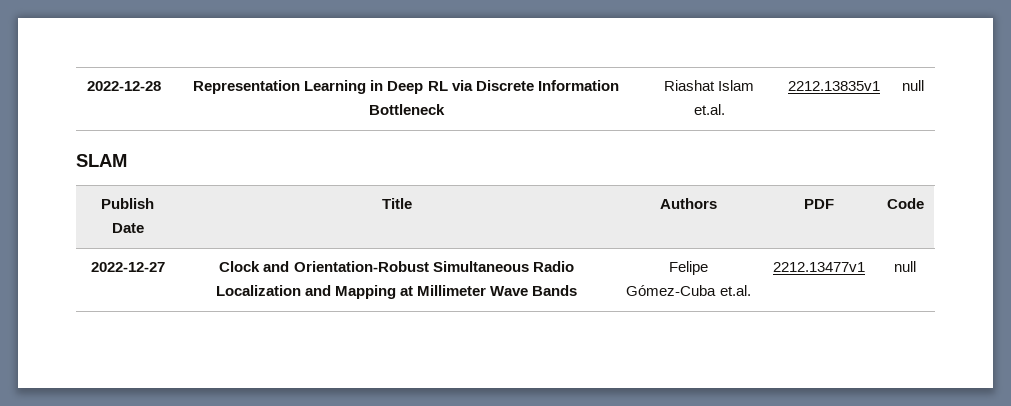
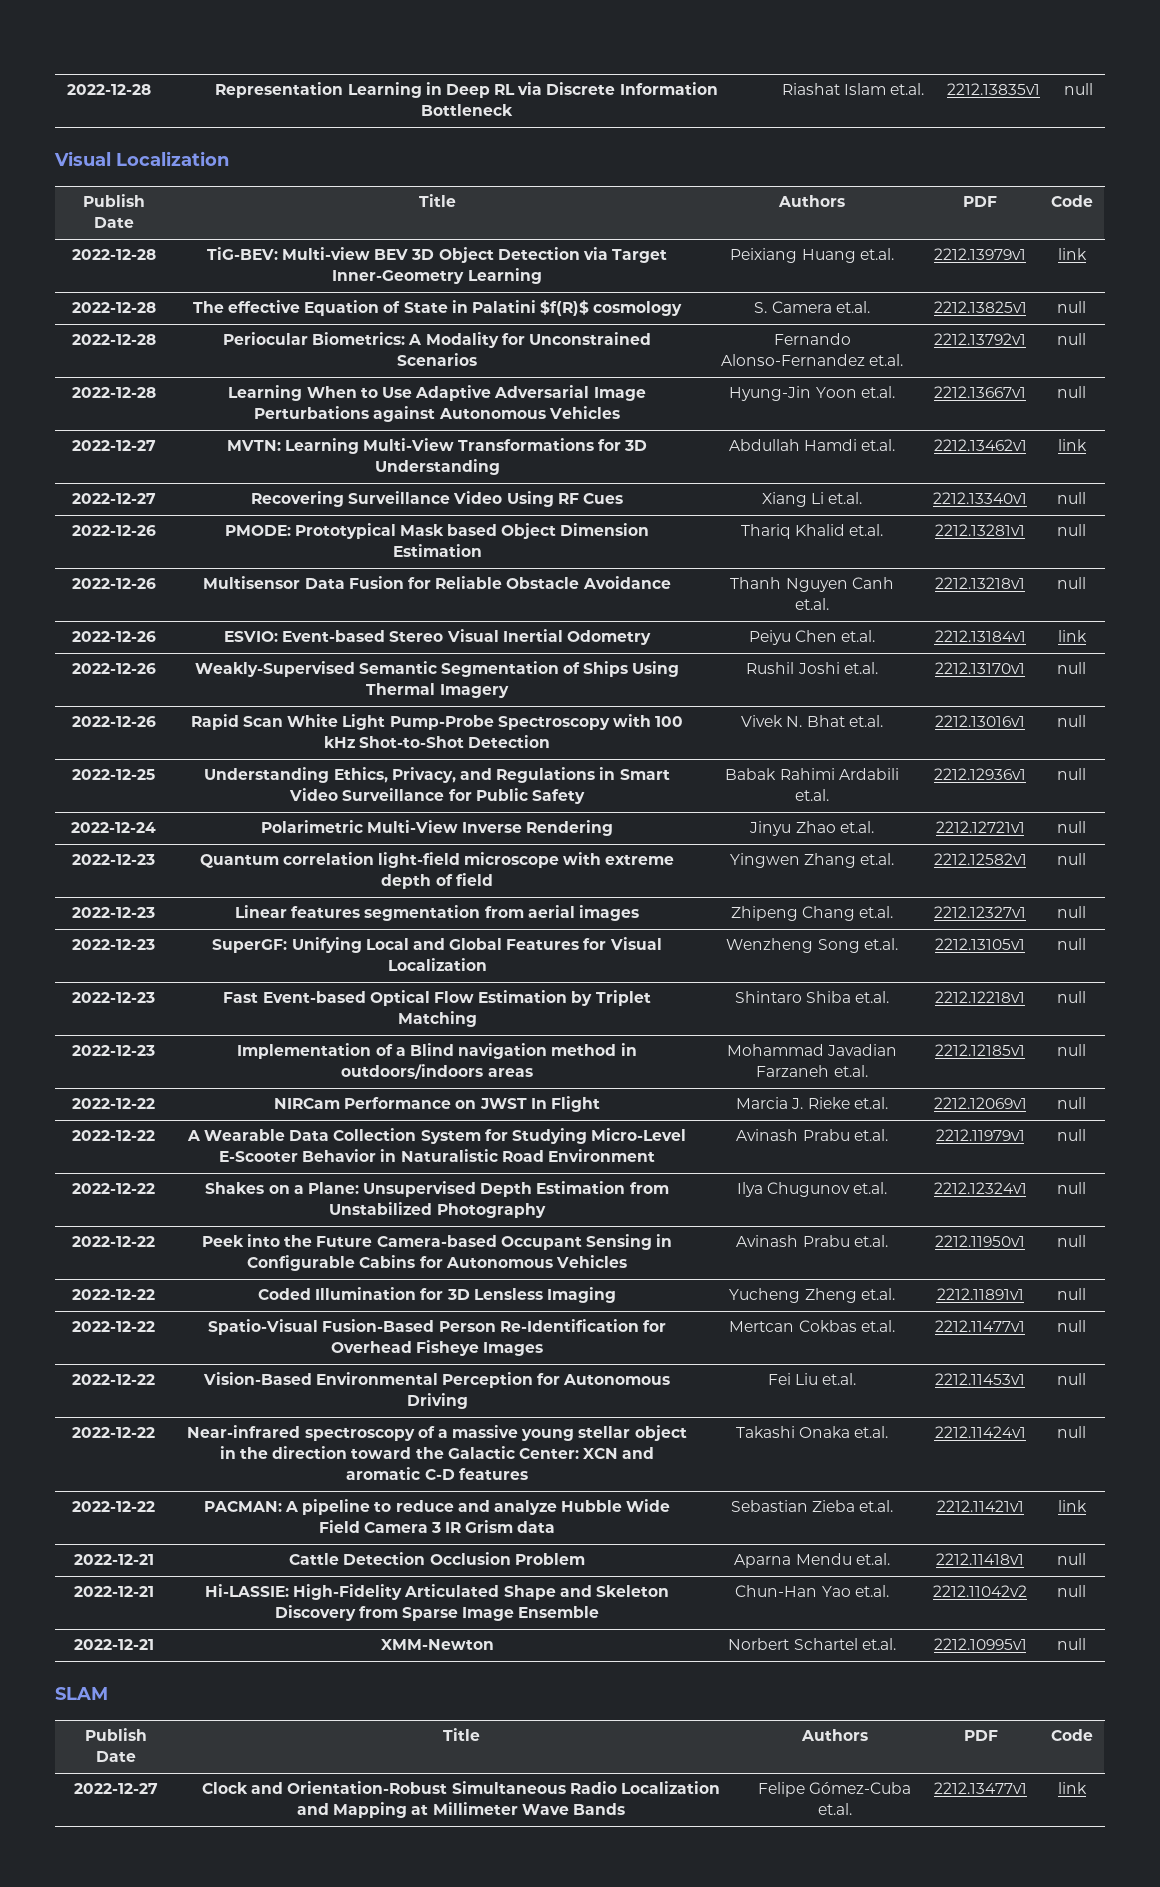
  2022-12-28 | Representation Learning in Deep RL via Discrete Information Bottleneck | Riashat Islam et.al. | 2212.13835v1 | null
+ Visual Localization
+ Publish Date | Title | Authors | PDF | Code
+ 2022-12-28 | TiG-BEV: Multi-view BEV 3D Object Detection via Target Inner-Geometry Learning | Peixiang Huang et.al. | 2212.13979v1 | link
+ 2022-12-28 | The effective Equation of State in Palatini $f(R)$ cosmology | S. Camera et.al. | 2212.13825v1 | null
+ 2022-12-28 | Periocular Biometrics: A Modality for Unconstrained Scenarios | Fernando Alonso-Fernandez et.al. | 2212.13792v1 | null
+ 2022-12-28 | Learning When to Use Adaptive Adversarial Image Perturbations against Autonomous Vehicles | Hyung-Jin Yoon et.al. | 2212.13667v1 | null
+ 2022-12-27 | MVTN: Learning Multi-View Transformations for 3D Understanding | Abdullah Hamdi et.al. | 2212.13462v1 | link
+ 2022-12-27 | Recovering Surveillance Video Using RF Cues | Xiang Li et.al. | 2212.13340v1 | null
+ 2022-12-26 | PMODE: Prototypical Mask based Object Dimension Estimation | Thariq Khalid et.al. | 2212.13281v1 | null
+ 2022-12-26 | Multisensor Data Fusion for Reliable Obstacle Avoidance | Thanh Nguyen Canh et.al. | 2212.13218v1 | null
+ 2022-12-26 | ESVIO: Event-based Stereo Visual Inertial Odometry | Peiyu Chen et.al. | 2212.13184v1 | link
+ 2022-12-26 | Weakly-Supervised Semantic Segmentation of Ships Using Thermal Imagery | Rushil Joshi et.al. | 2212.13170v1 | null
+ 2022-12-26 | Rapid Scan White Light Pump-Probe Spectroscopy with 100 kHz Shot-to-Shot Detection | Vivek N. Bhat et.al. | 2212.13016v1 | null
+ 2022-12-25 | Understanding Ethics, Privacy, and Regulations in Smart Video Surveillance for Public Safety | Babak Rahimi Ardabili et.al. | 2212.12936v1 | null
+ 2022-12-24 | Polarimetric Multi-View Inverse Rendering | Jinyu Zhao et.al. | 2212.12721v1 | null
+ 2022-12-23 | Quantum correlation light-field microscope with extreme depth of field | Yingwen Zhang et.al. | 2212.12582v1 | null
+ 2022-12-23 | Linear features segmentation from aerial images | Zhipeng Chang et.al. | 2212.12327v1 | null
+ 2022-12-23 | SuperGF: Unifying Local and Global Features for Visual Localization | Wenzheng Song et.al. | 2212.13105v1 | null
+ 2022-12-23 | Fast Event-based Optical Flow Estimation by Triplet Matching | Shintaro Shiba et.al. | 2212.12218v1 | null
+ 2022-12-23 | Implementation of a Blind navigation method in outdoors/indoors areas | Mohammad Javadian Farzaneh et.al. | 2212.12185v1 | null
+ 2022-12-22 | NIRCam Performance on JWST In Flight | Marcia J. Rieke et.al. | 2212.12069v1 | null
+ 2022-12-22 | A Wearable Data Collection System for Studying Micro-Level E-Scooter Behavior in Naturalistic Road Environment | Avinash Prabu et.al. | 2212.11979v1 | null
+ 2022-12-22 | Shakes on a Plane: Unsupervised Depth Estimation from Unstabilized Photography | Ilya Chugunov et.al. | 2212.12324v1 | null
+ 2022-12-22 | Peek into the Future Camera-based Occupant Sensing in Configurable Cabins for Autonomous Vehicles | Avinash Prabu et.al. | 2212.11950v1 | null
+ 2022-12-22 | Coded Illumination for 3D Lensless Imaging | Yucheng Zheng et.al. | 2212.11891v1 | null
+ 2022-12-22 | Spatio-Visual Fusion-Based Person Re-Identification for Overhead Fisheye Images | Mertcan Cokbas et.al. | 2212.11477v1 | null
+ 2022-12-22 | Vision-Based Environmental Perception for Autonomous Driving | Fei Liu et.al. | 2212.11453v1 | null
+ 2022-12-22 | Near-infrared spectroscopy of a massive young stellar object in the direction toward the Galactic Center: XCN and aromatic C-D features | Takashi Onaka et.al. | 2212.11424v1 | null
+ 2022-12-22 | PACMAN: A pipeline to reduce and analyze Hubble Wide Field Camera 3 IR Grism data | Sebastian Zieba et.al. | 2212.11421v1 | link
+ 2022-12-21 | Cattle Detection Occlusion Problem | Aparna Mendu et.al. | 2212.11418v1 | null
+ 2022-12-21 | Hi-LASSIE: High-Fidelity Articulated Shape and Skeleton Discovery from Sparse Image Ensemble | Chun-Han Yao et.al. | 2212.11042v2 | null
+ 2022-12-21 | XMM-Newton | Norbert Schartel et.al. | 2212.10995v1 | null
- 2022-12-27 | Clock and Orientation-Robust Simultaneous Radio Localization and Mapping at Millimeter Wave Bands | Felipe Gómez-Cuba et.al. | 2212.13477v1 | null
+ 2022-12-27 | Clock and Orientation-Robust Simultaneous Radio Localization and Mapping at Millimeter Wave Bands | Felipe Gómez-Cuba et.al. | 2212.13477v1 | link

